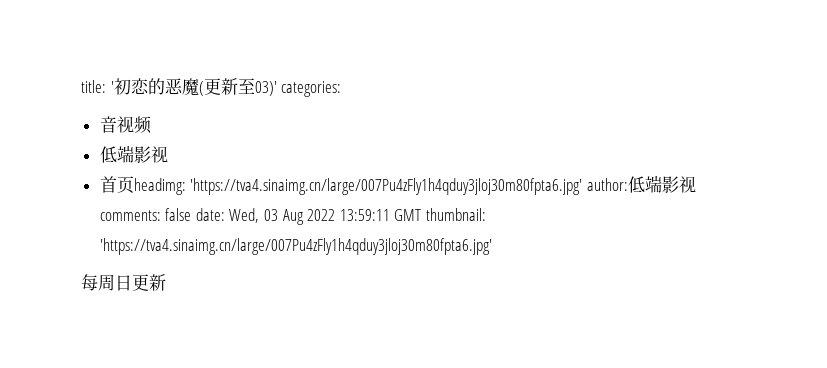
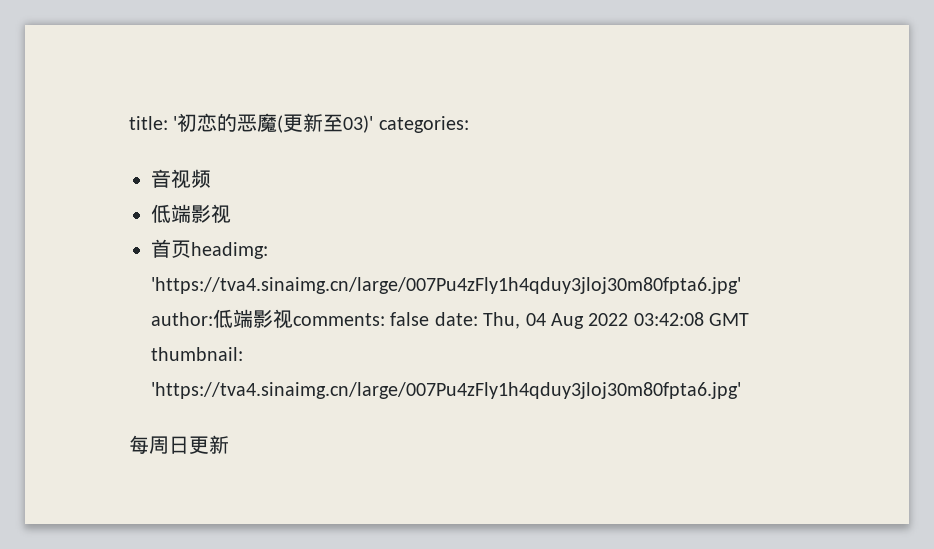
- 首页headimg: 'https://tva4.sinaimg.cn/large/007Pu4zFly1h4qduy3jloj30m80fpta6.jpg' author:低端影视comments: false date: Wed, 03 Aug 2022 13:59:11 GMT thumbnail: 'https://tva4.sinaimg.cn/large/007Pu4zFly1h4qduy3jloj30m80fpta6.jpg'
+ 首页headimg: 'https://tva4.sinaimg.cn/large/007Pu4zFly1h4qduy3jloj30m80fpta6.jpg' author:低端影视comments: false date: Thu, 04 Aug 2022 03:42:08 GMT thumbnail: 'https://tva4.sinaimg.cn/large/007Pu4zFly1h4qduy3jloj30m80fpta6.jpg'

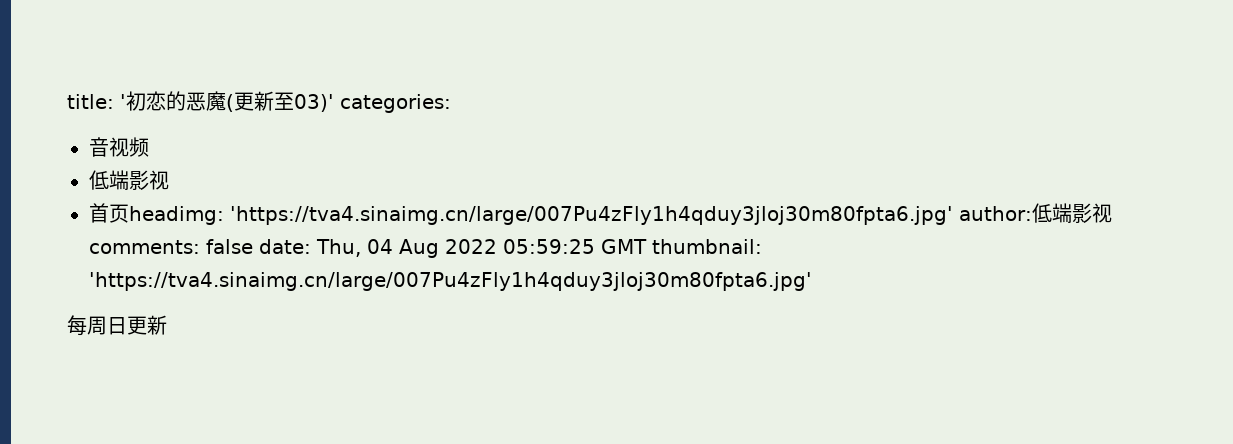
- 首页headimg: 'https://tva4.sinaimg.cn/large/007Pu4zFly1h4qduy3jloj30m80fpta6.jpg' author:低端影视comments: false date: Thu, 04 Aug 2022 03:42:08 GMT thumbnail: 'https://tva4.sinaimg.cn/large/007Pu4zFly1h4qduy3jloj30m80fpta6.jpg'
+ 首页headimg: 'https://tva4.sinaimg.cn/large/007Pu4zFly1h4qduy3jloj30m80fpta6.jpg' author:低端影视comments: false date: Thu, 04 Aug 2022 05:59:25 GMT thumbnail: 'https://tva4.sinaimg.cn/large/007Pu4zFly1h4qduy3jloj30m80fpta6.jpg'

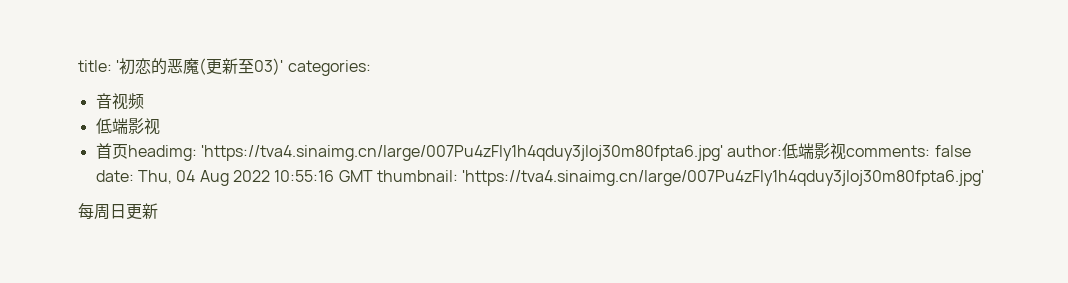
- 首页headimg: 'https://tva4.sinaimg.cn/large/007Pu4zFly1h4qduy3jloj30m80fpta6.jpg' author:低端影视comments: false date: Thu, 04 Aug 2022 05:59:25 GMT thumbnail: 'https://tva4.sinaimg.cn/large/007Pu4zFly1h4qduy3jloj30m80fpta6.jpg'
+ 首页headimg: 'https://tva4.sinaimg.cn/large/007Pu4zFly1h4qduy3jloj30m80fpta6.jpg' author:低端影视comments: false date: Thu, 04 Aug 2022 10:55:16 GMT thumbnail: 'https://tva4.sinaimg.cn/large/007Pu4zFly1h4qduy3jloj30m80fpta6.jpg'

